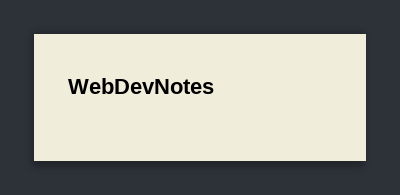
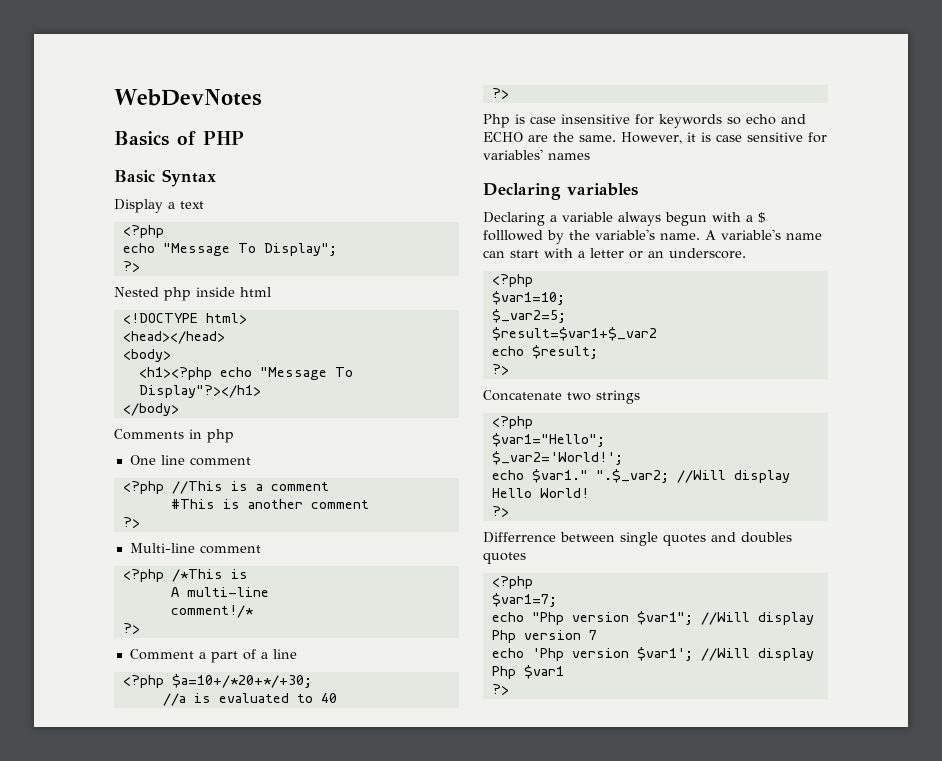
+ Basics of PHP
+ Basic Syntax
+ Display a text
+ <?php
+ echo "Message To Display";
+ ?>
+ Nested php inside html
+ <!DOCTYPE html>
+ <head></head>
+ <body>
+ <h1><?php echo "Message To Display"?></h1>
+ </body>
+ Comments in php
+ One line comment
+ <?php //This is a comment
+ #This is another comment
+ ?>
+ Multi-line comment
+ <?php /*This is
+ A multi-line
+ comment!/*
+ ?>
+ Comment a part of a line
+ <?php $a=10+/*20+*/+30;
+ //a is evaluated to 40
+ ?>
+ Php is case insensitive for keywords so echo and ECHO are the same. However, it is case sensitive for variables' names
+ Declaring variables
+ Declaring a variable always begun with a $ folllowed by the variable's name. A variable's name can start with a letter or an underscore.
+ <?php
+ $var1=10;
+ $_var2=5;
+ $result=$var1+$_var2
+ echo $result;
+ ?>
+ Concatenate two strings
+ <?php
+ $var1="Hello";
+ $_var2='World!';
+ echo $var1." ".$_var2; //Will display Hello World!
+ ?>
+ Differrence between single quotes and doubles quotes
+ <?php
+ $var1=7;
+ echo "Php version $var1"; //Will display Php version 7
+ echo 'Php version $var1'; //Will display Php $var1
+ ?>

